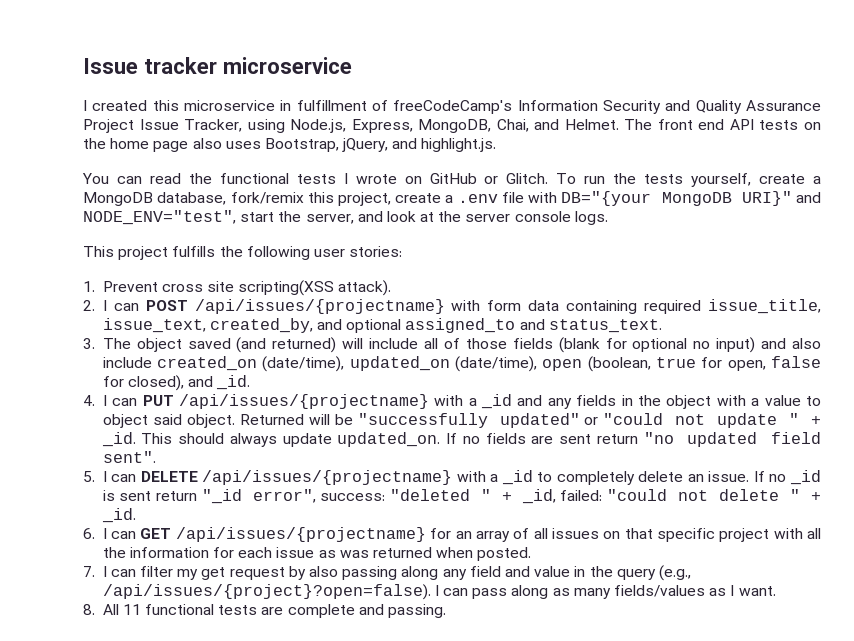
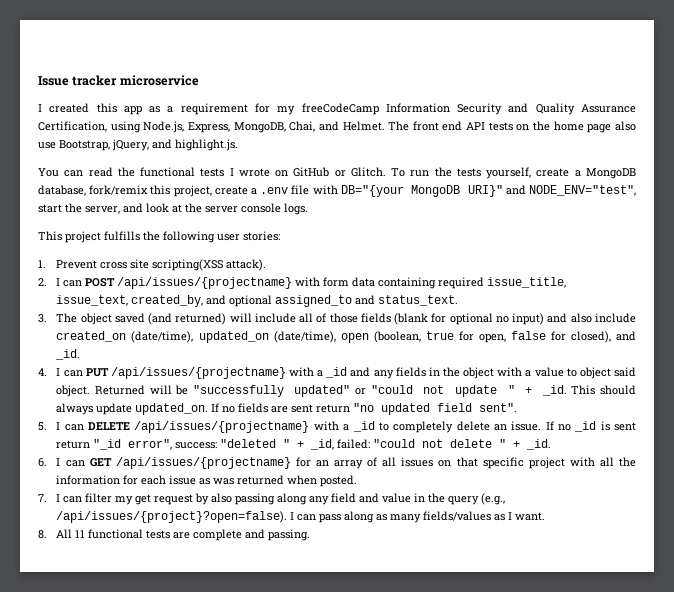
- I created this microservice in fulfillment of freeCodeCamp's Information Security and Quality Assurance Project Issue Tracker, using Node.js, Express, MongoDB, Chai, and Helmet.
+ I created this app as a requirement for my freeCodeCamp Information Security and Quality Assurance Certification, using Node.js, Express, MongoDB, Chai, and Helmet.
- The front end API tests on the home page also uses Bootstrap, jQuery, and highlight.js.
+ The front end API tests on the home page also use Bootstrap, jQuery, and highlight.js.

